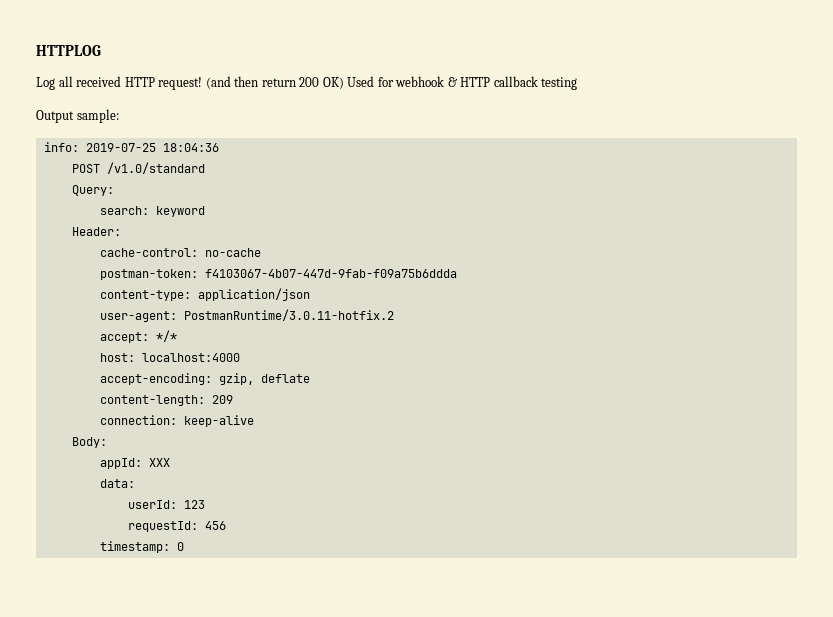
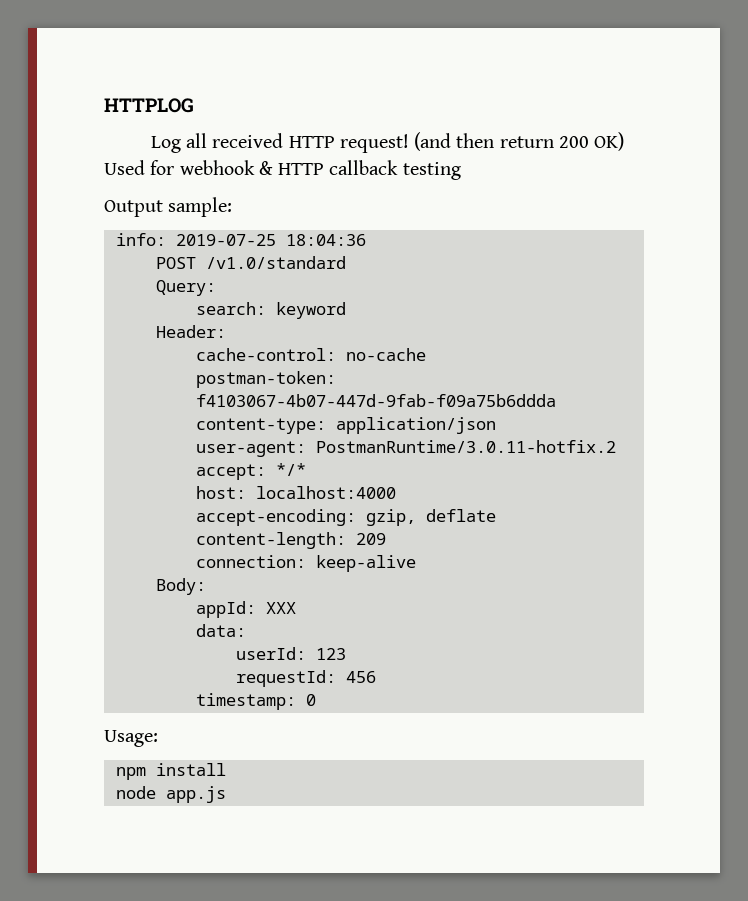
+ Usage:
+ npm install
+ node app.js

